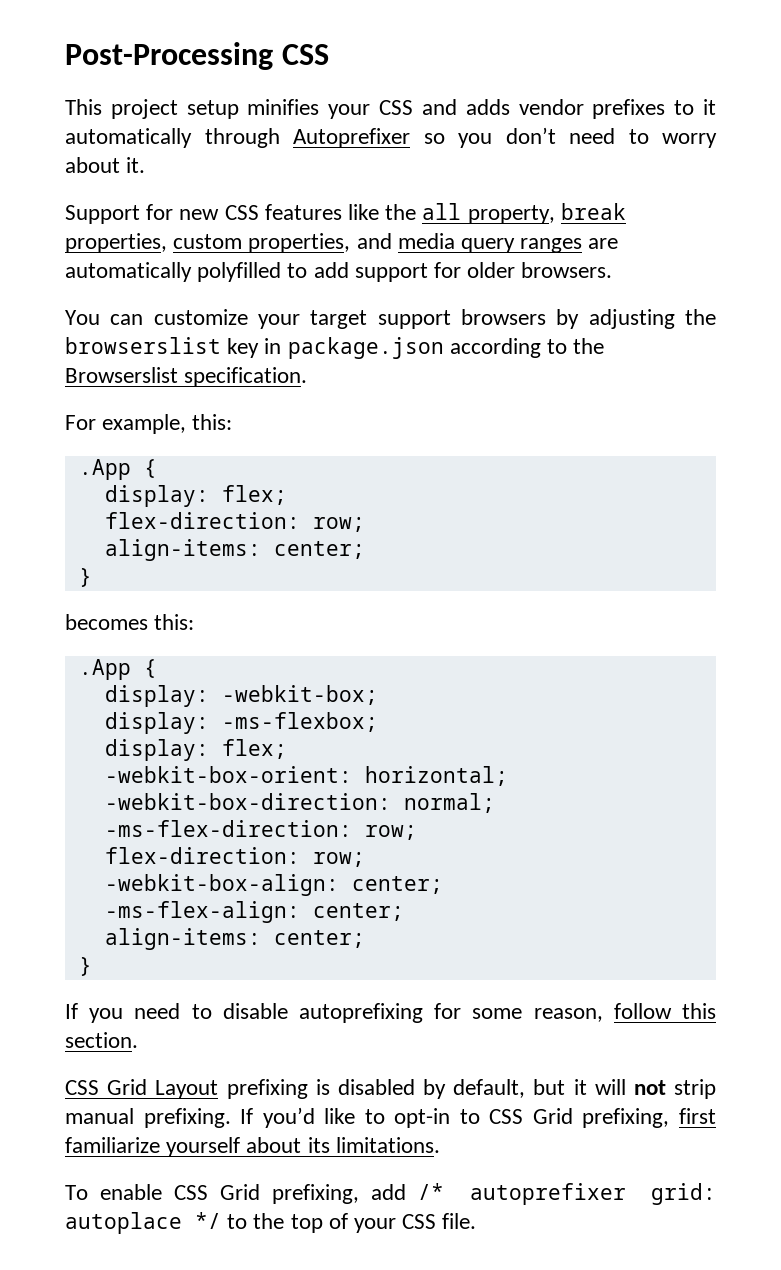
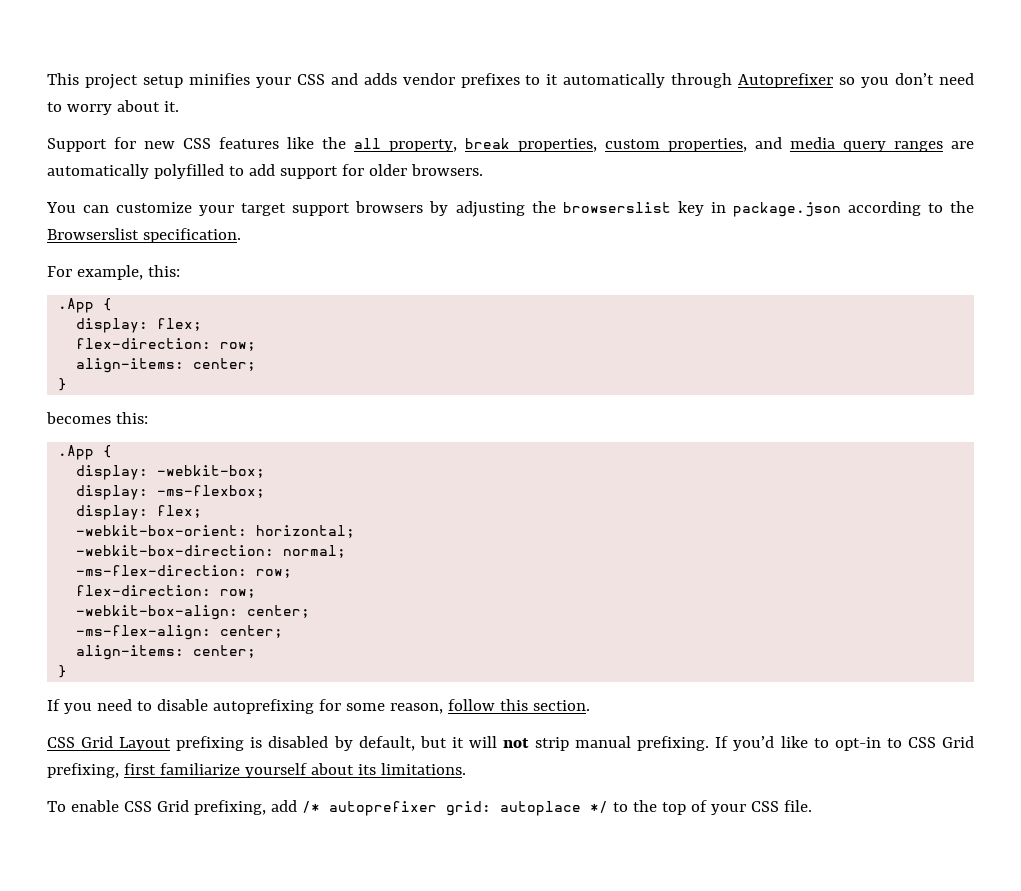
- Post-Processing CSS

